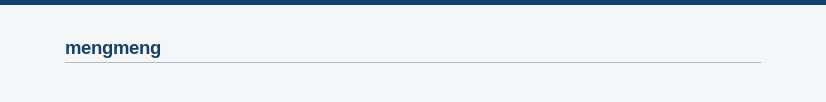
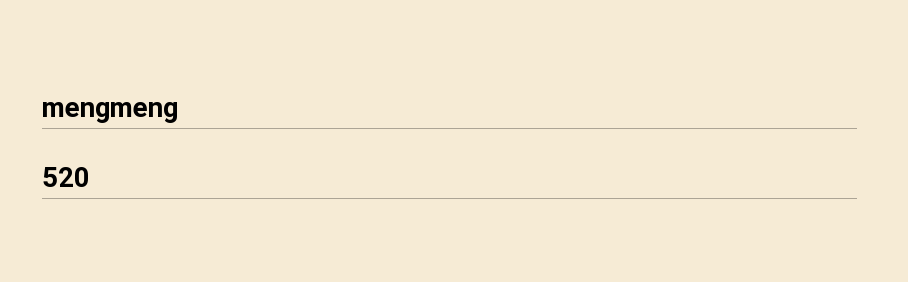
+ 520

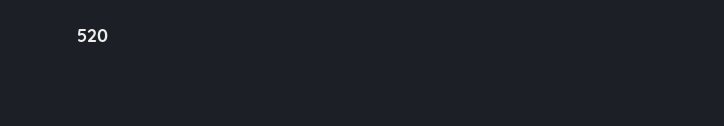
- mengmeng

